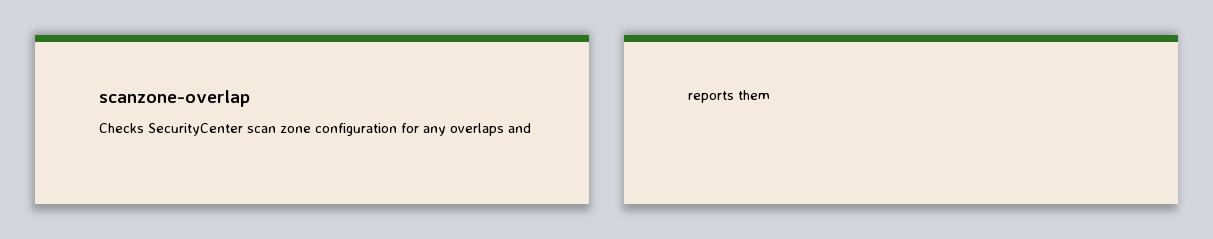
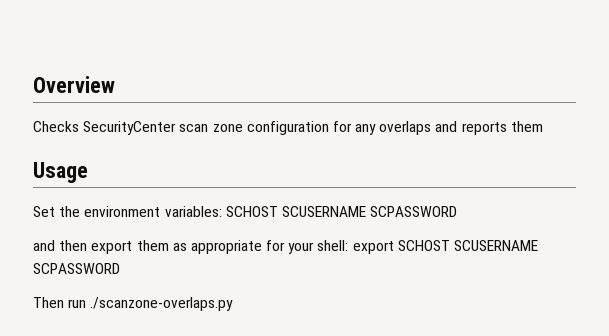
- scanzone-overlap
+ Overview
+ Usage
+ Set the environment variables: SCHOST SCUSERNAME SCPASSWORD
+ and then export them as appropriate for your shell: export SCHOST SCUSERNAME SCPASSWORD
+ Then run ./scanzone-overlaps.py

